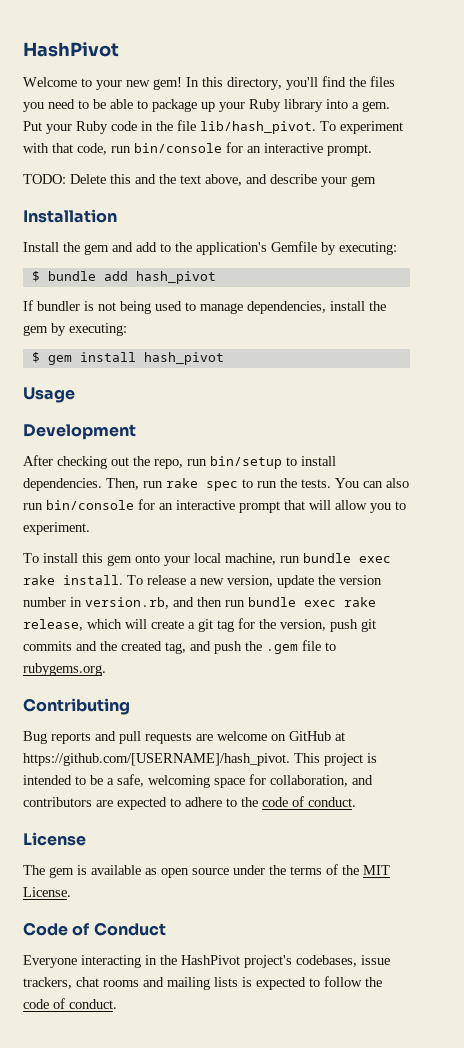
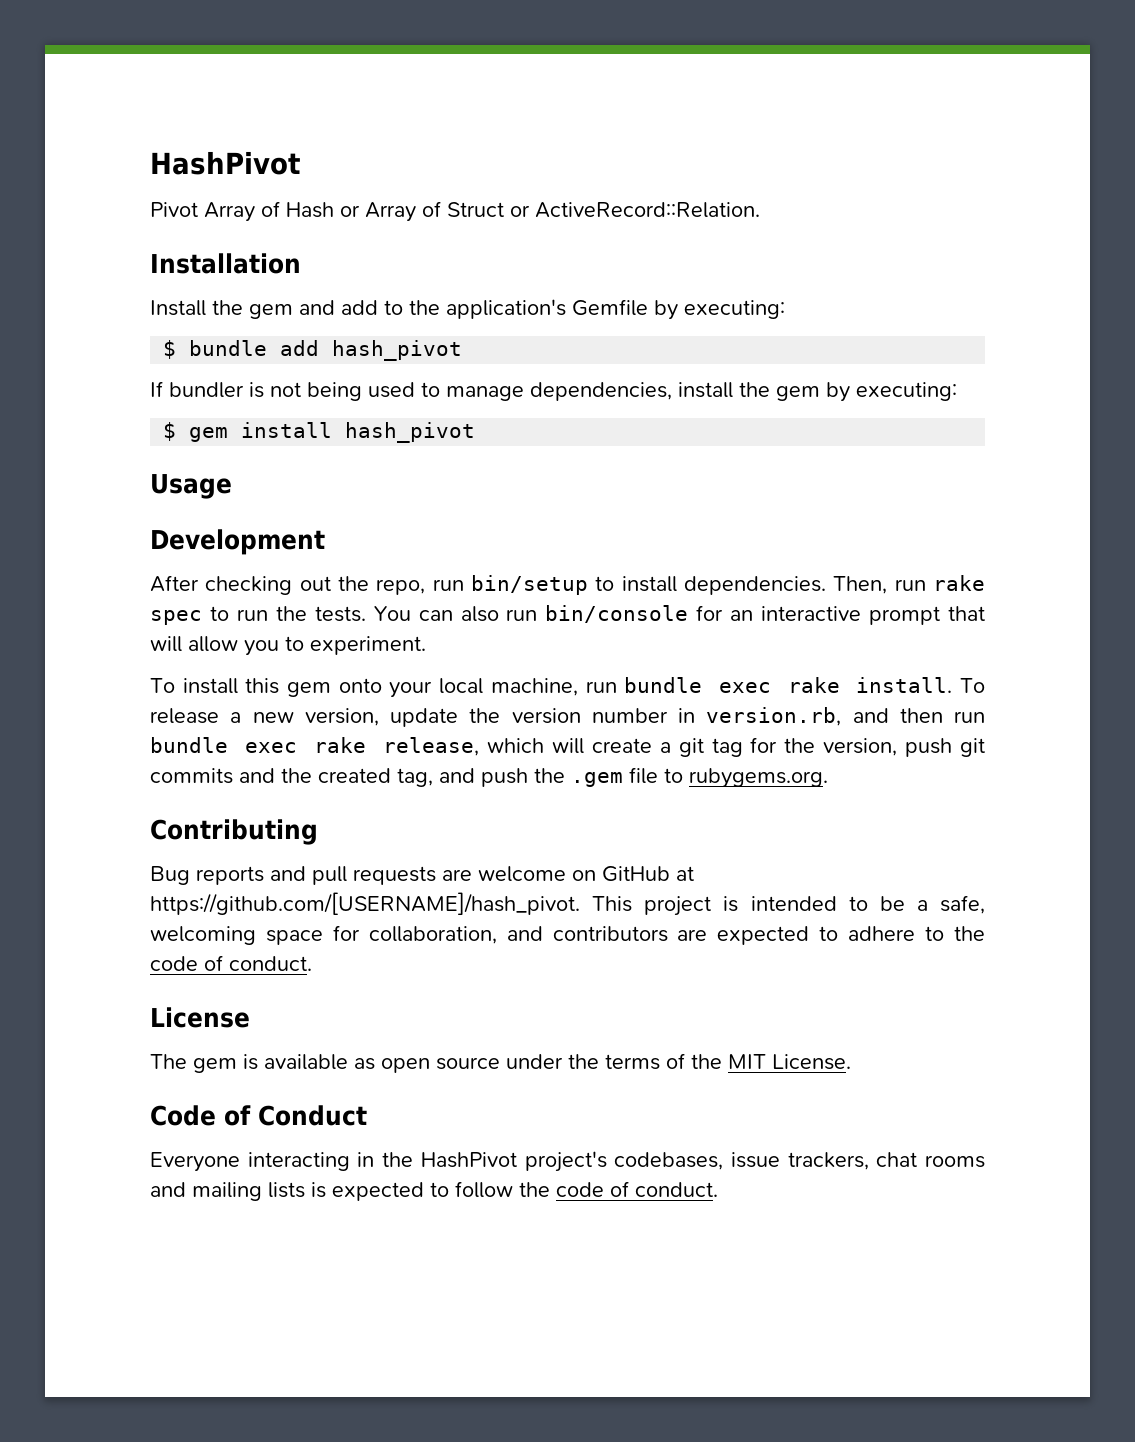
- Welcome to your new gem! In this directory, you'll find the files you need to be able to package up your Ruby library into a gem. Put your Ruby code in the file lib/hash_pivot. To experiment with that code, run bin/console for an interactive prompt.
- TODO: Delete this and the text above, and describe your gem
+ Pivot Array of Hash or Array of Struct or ActiveRecord::Relation.

